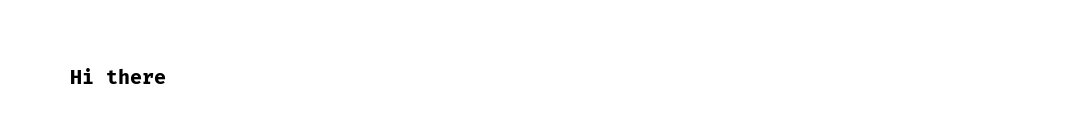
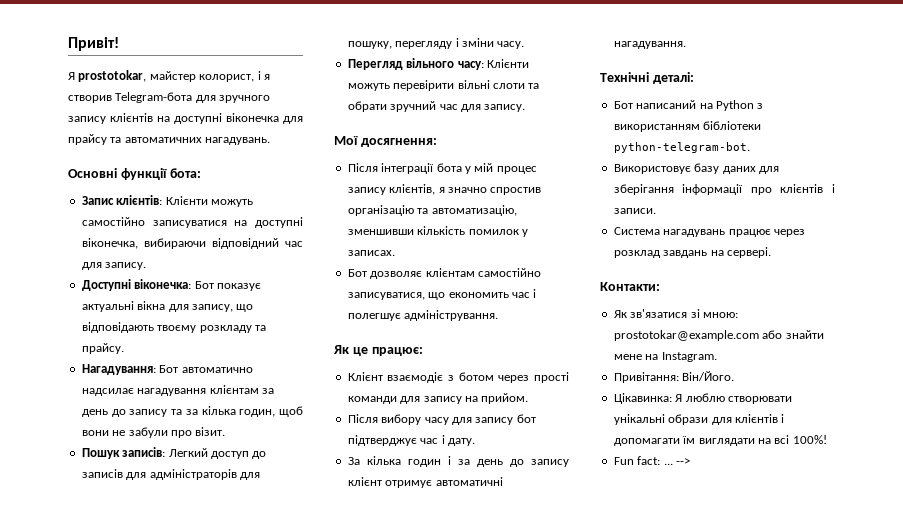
- Hi there
+ Привіт!
+ Я prostotokar, майстер колорист, і я створив Telegram-бота для зручного запису клієнтів на доступні віконечка для прайсу та автоматичних нагадувань.
+ Основні функції бота:
+ Запис клієнтів: Клієнти можуть самостійно записуватися на доступні віконечка, вибираючи відповідний час для запису.
+ Доступні віконечка: Бот показує актуальні вікна для запису, що відповідають твоєму розкладу та прайсу.
+ Нагадування: Бот автоматично надсилає нагадування клієнтам за день до запису та за кілька годин, щоб вони не забули про візит.
+ Пошук записів: Легкий доступ до записів для адміністраторів для пошуку, перегляду і зміни часу.
+ Перегляд вільного часу: Клієнти можуть перевірити вільні слоти та обрати зручний час для запису.
+ Мої досягнення:
+ Після інтеграції бота у мій процес запису клієнтів, я значно спростив організацію та автоматизацію, зменшивши кількість помилок у записах.
+ Бот дозволяє клієнтам самостійно записуватися, що економить час і полегшує адміністрування.
+ Як це працює:
+ Клієнт взаємодіє з ботом через прості команди для запису на прийом.
+ Після вибору часу для запису бот підтверджує час і дату.
+ За кілька годин і за день до запису клієнт отримує автоматичні нагадування.
+ Технічні деталі:
+ Бот написаний на Python з використанням бібліотеки python-telegram-bot.
+ Використовує базу даних для зберігання інформації про клієнтів і записи.
+ Система нагадувань працює через розклад завдань на сервері.
+ Контакти:
+ Як зв'язатися зі мною: prostotokar@example.com або знайти мене на Instagram.
+ Привітання: Він/Його.
+ Цікавинка: Я люблю створювати унікальні образи для клієнтів і допомагати їм виглядати на всі 100%!
+ Fun fact: ... -->

